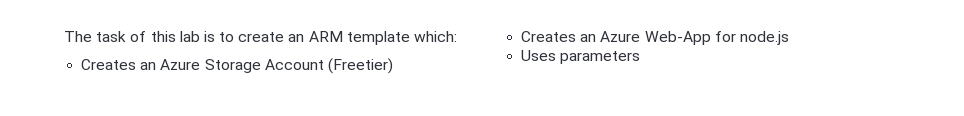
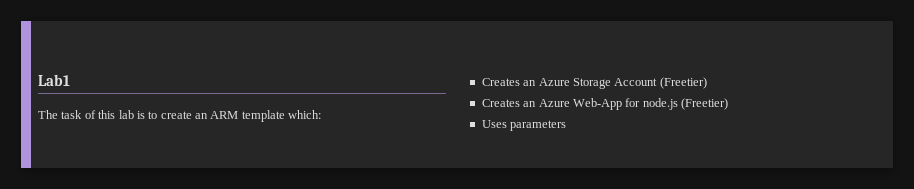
+ Lab1
- Creates an Azure Web-App for node.js
+ Creates an Azure Web-App for node.js (Freetier)

